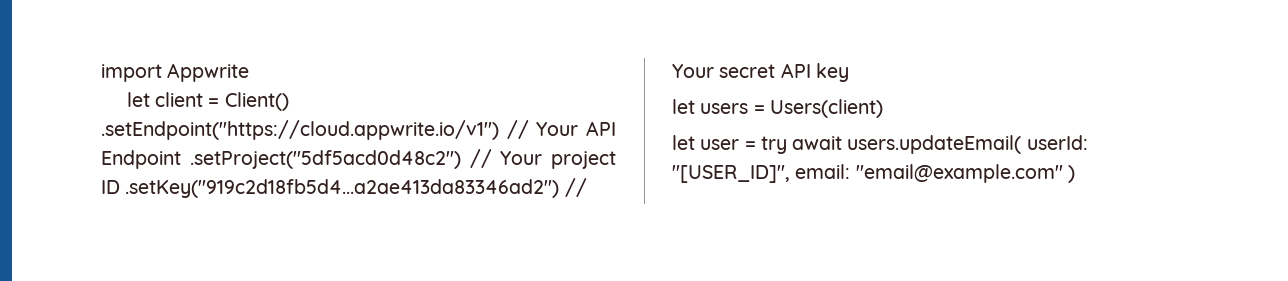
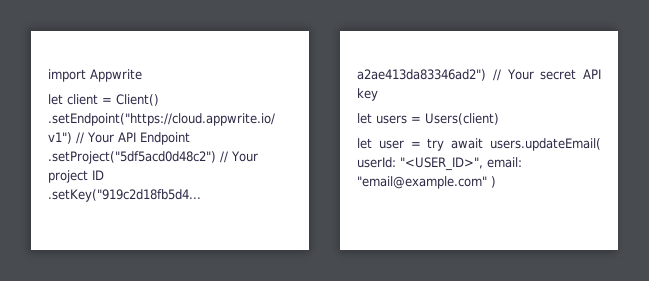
- let user = try await users.updateEmail( userId: "[USER_ID]", email: "email@example.com" )
+ let user = try await users.updateEmail( userId: "<USER_ID>", email: "email@example.com" )

